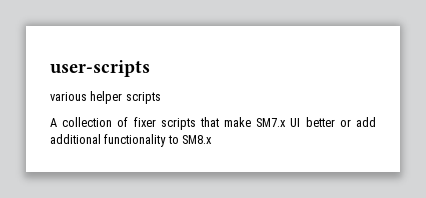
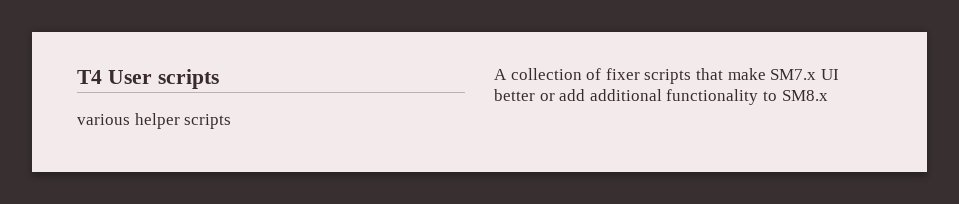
- user-scripts
+ T4 User scripts

